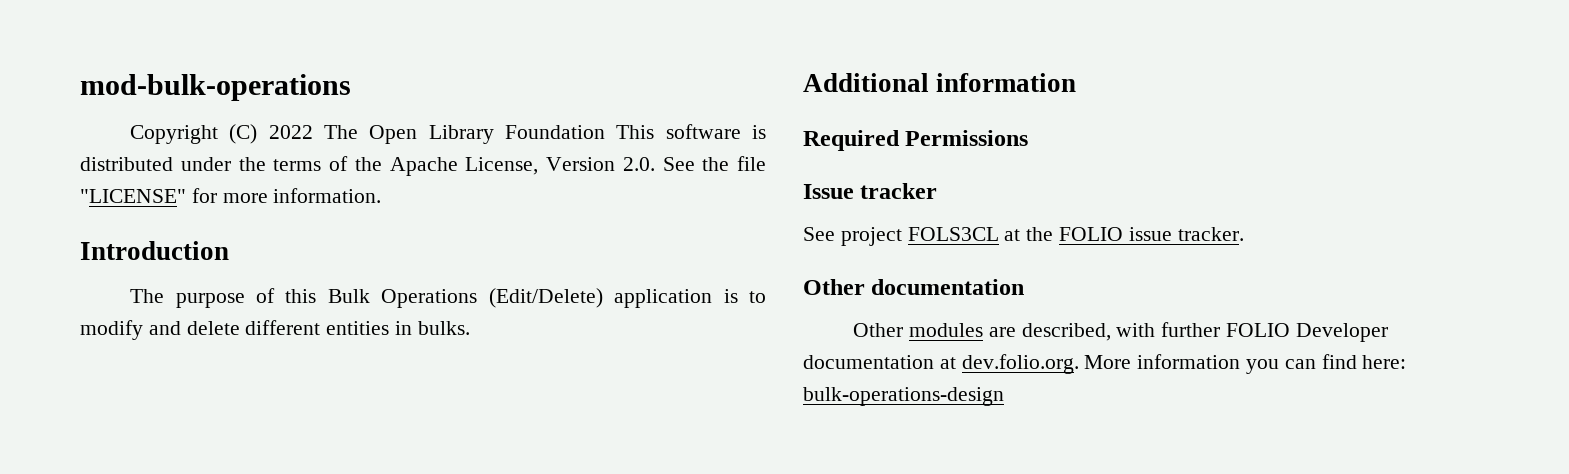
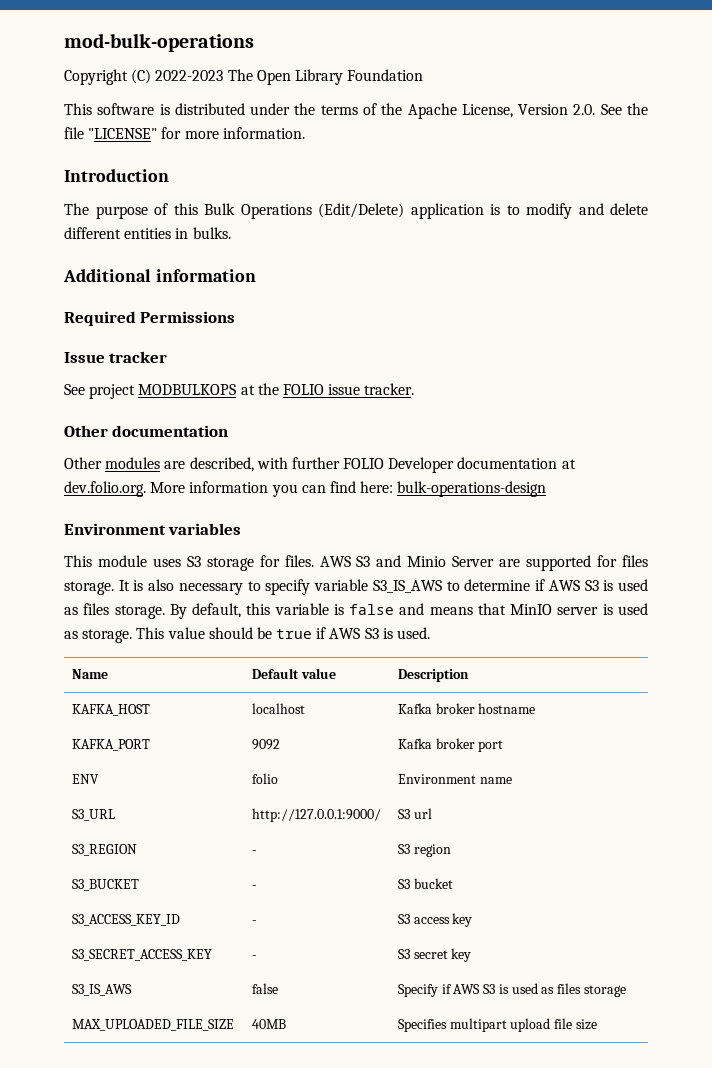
- Copyright (C) 2022 The Open Library Foundation This software is distributed under the terms of the Apache License, Version 2.0. See the file "LICENSE" for more information.
+ Copyright (C) 2022-2023 The Open Library Foundation
+ This software is distributed under the terms of the Apache License, Version 2.0. See the file "LICENSE" for more information.
- See project FOLS3CL at the FOLIO issue tracker.
+ See project MODBULKOPS at the FOLIO issue tracker.
+ Environment variables
+ This module uses S3 storage for files. AWS S3 and Minio Server are supported for files storage. It is also necessary to specify variable S3_IS_AWS to determine if AWS S3 is used as files storage. By default, this variable is false and means that MinIO server is used as storage. This value should be true if AWS S3 is used.
+ Name | Default value | Description
+ KAFKA_HOST | localhost | Kafka broker hostname
+ KAFKA_PORT | 9092 | Kafka broker port
+ ENV | folio | Environment name
+ S3_URL | http://127.0.0.1:9000/ | S3 url
+ S3_REGION | - | S3 region
+ S3_BUCKET | - | S3 bucket
+ S3_ACCESS_KEY_ID | - | S3 access key
+ S3_SECRET_ACCESS_KEY | - | S3 secret key
+ S3_IS_AWS | false | Specify if AWS S3 is used as files storage
+ MAX_UPLOADED_FILE_SIZE | 40MB | Specifies multipart upload file size

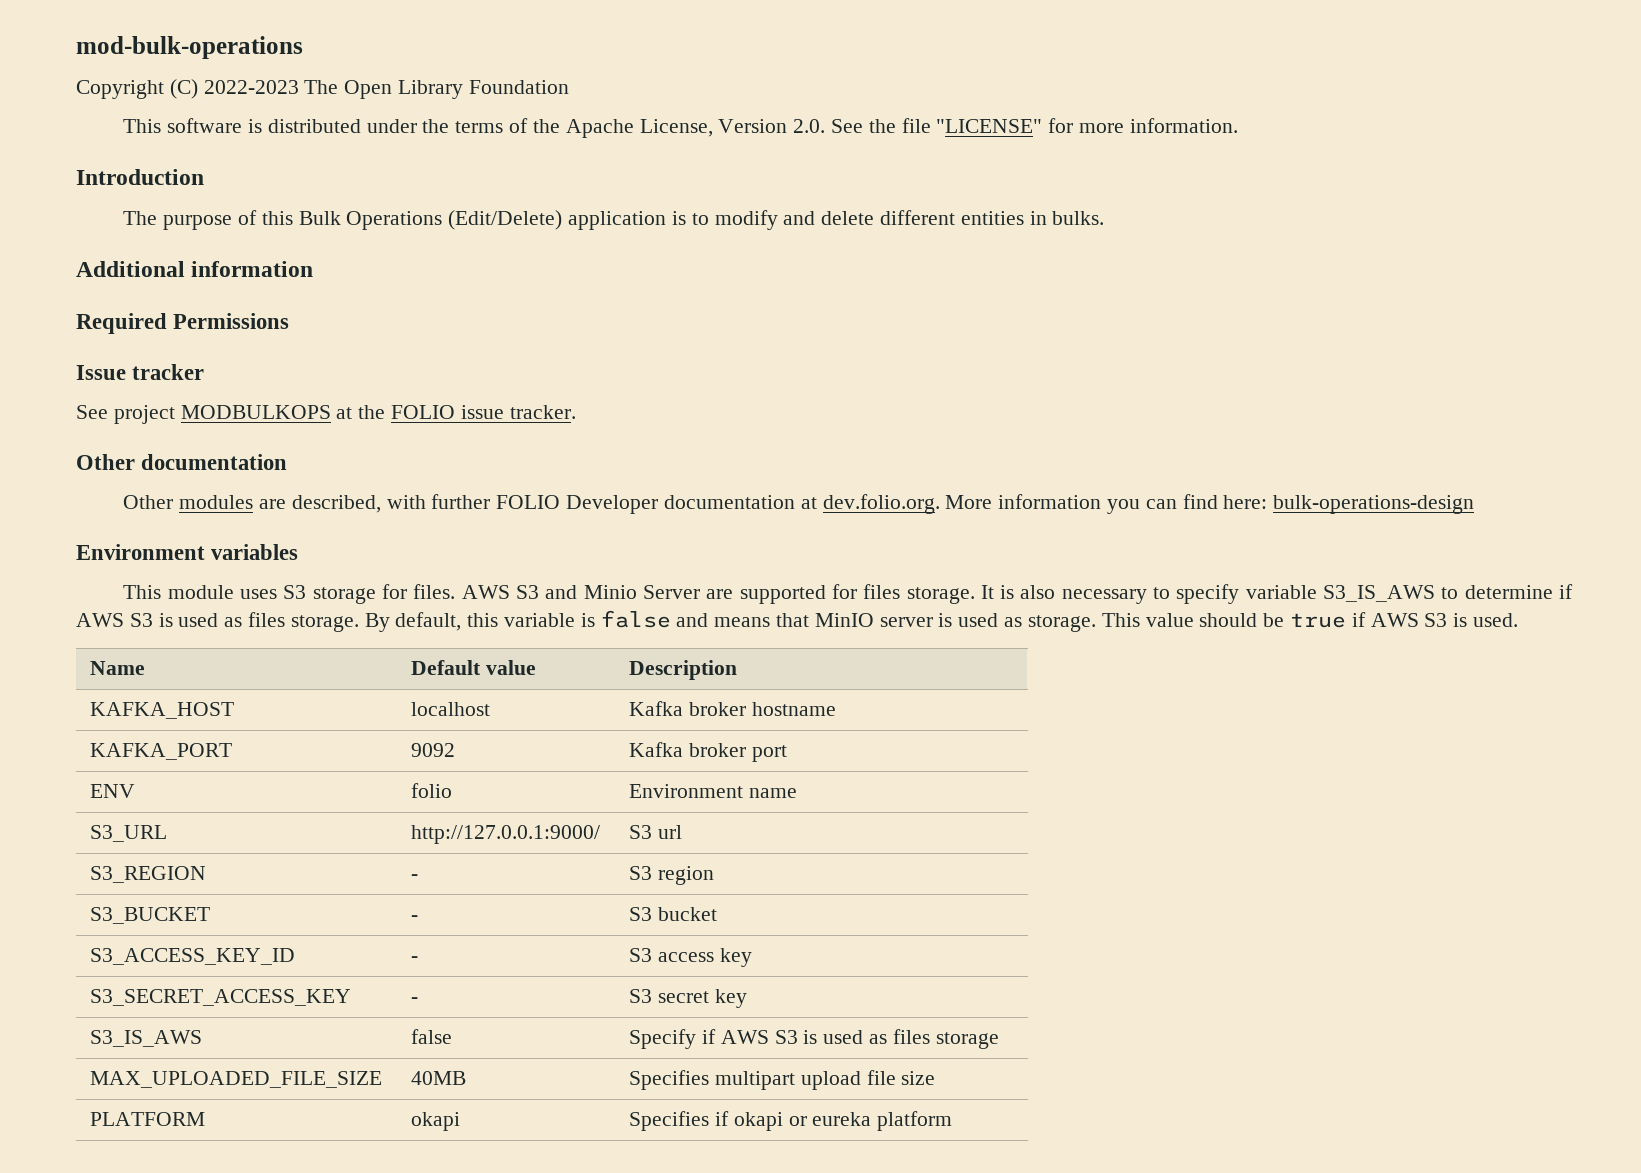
+ PLATFORM | okapi | Specifies if okapi or eureka platform

